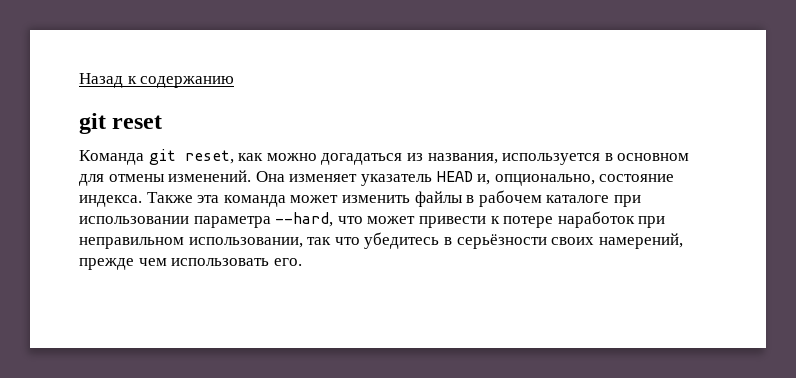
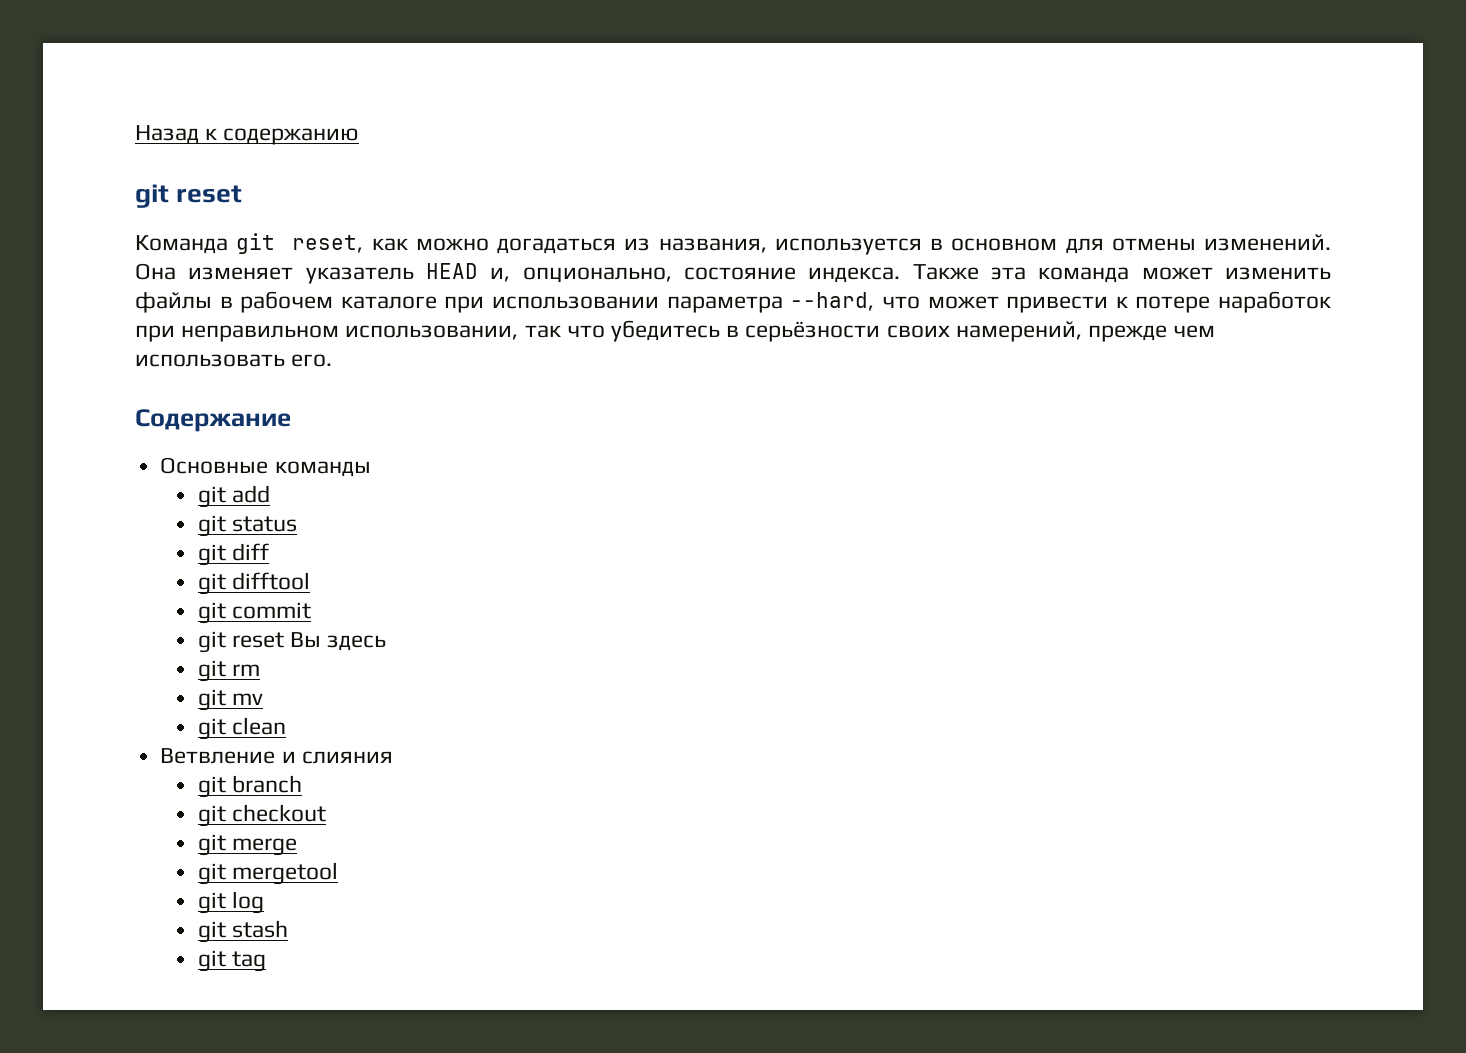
+ Содержание
+ Основные команды
+ git add
+ git status
+ git diff
+ git difftool
+ git commit
+ git reset Вы здесь
+ git rm
+ git mv
+ git clean
+ Ветвление и слияния
+ git branch
+ git checkout
+ git merge
+ git mergetool
+ git log
+ git stash
+ git tag

